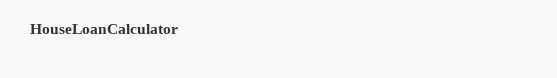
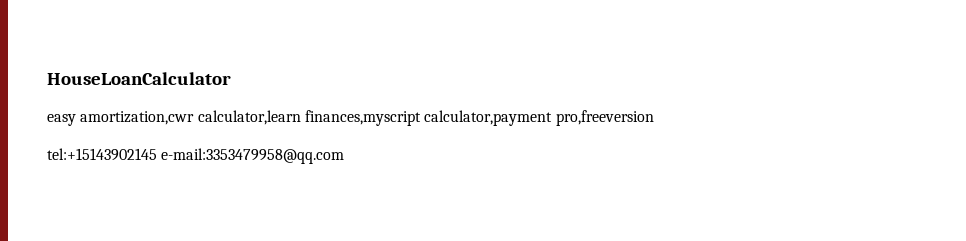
+ easy amortization,cwr calculator,learn finances,myscript calculator,payment pro,freeversion
+ tel:+15143902145 e-mail:3353479958@qq.com

